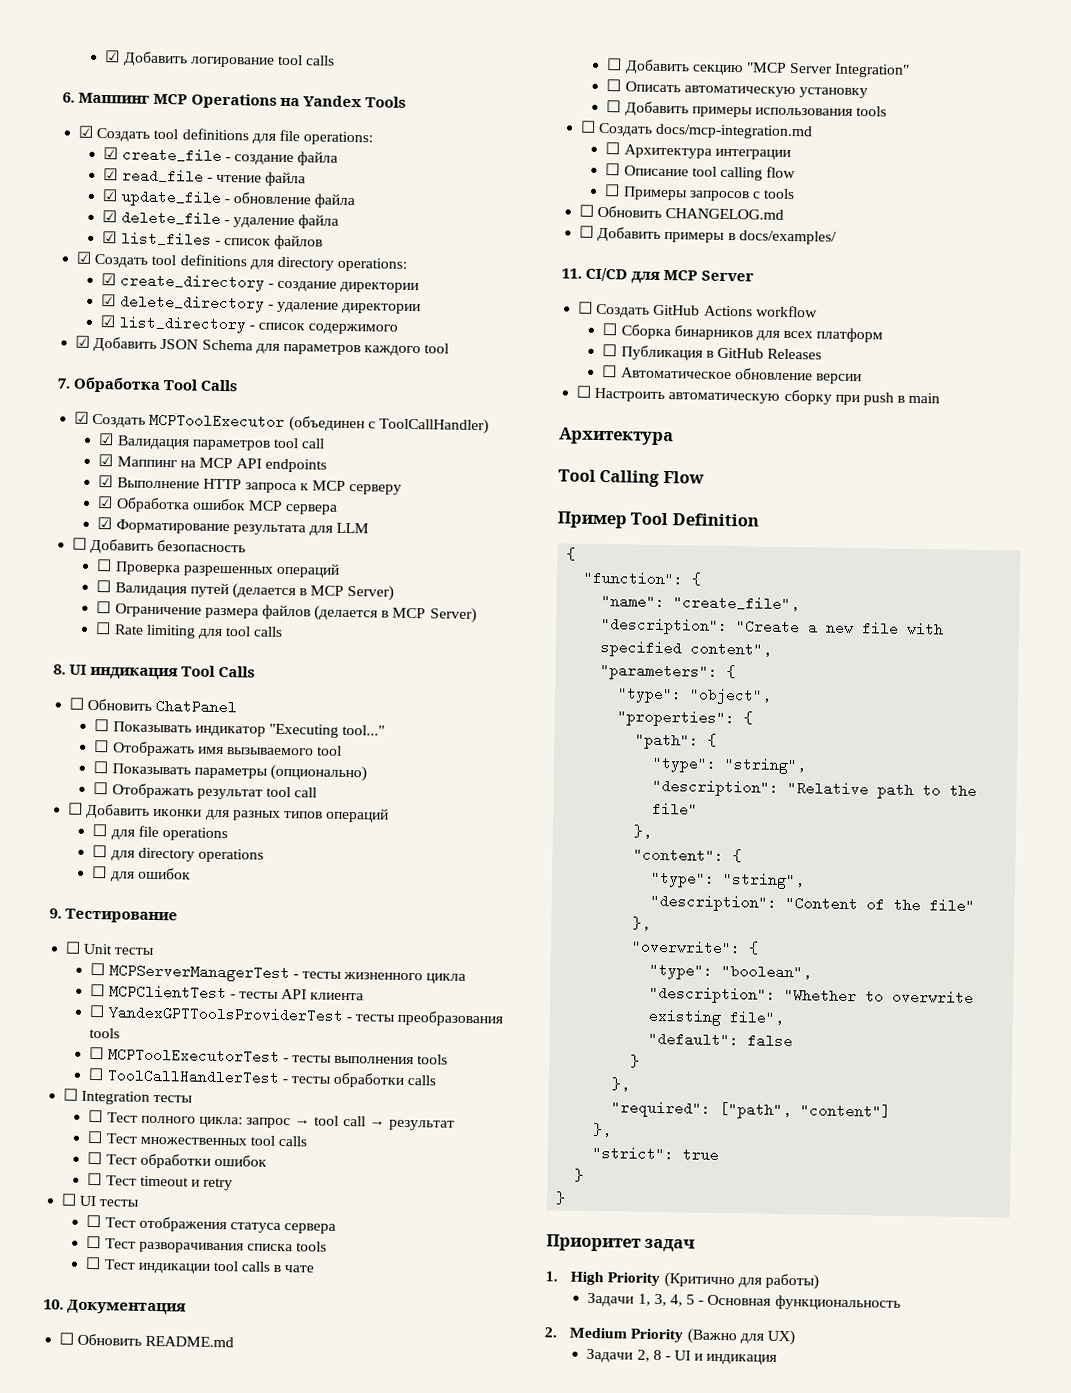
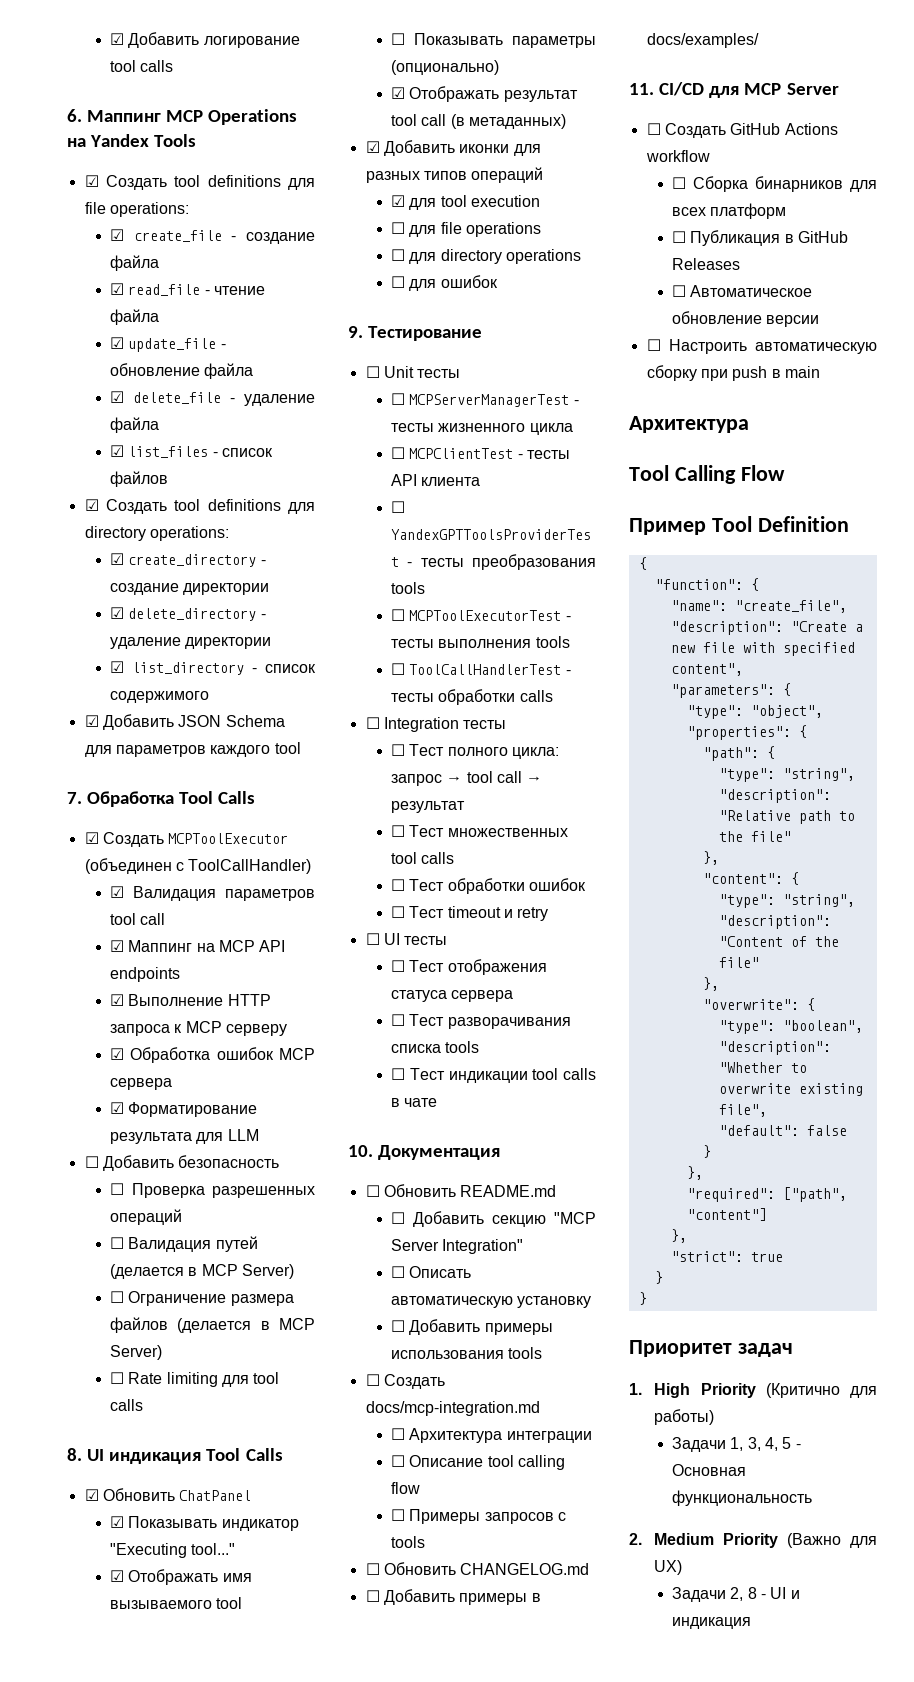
- ☐ Обновить ChatPanel
+ ☑ Обновить ChatPanel
- ☐ Показывать индикатор "Executing tool..."
+ ☑ Показывать индикатор "Executing tool..."
- ☐ Отображать имя вызываемого tool
+ ☑ Отображать имя вызываемого tool
- ☐ Отображать результат tool call
- ☐ Добавить иконки для разных типов операций
+ ☑ Отображать результат tool call (в метаданных)
+ ☑ Добавить иконки для разных типов операций
+ ☑ для tool execution

